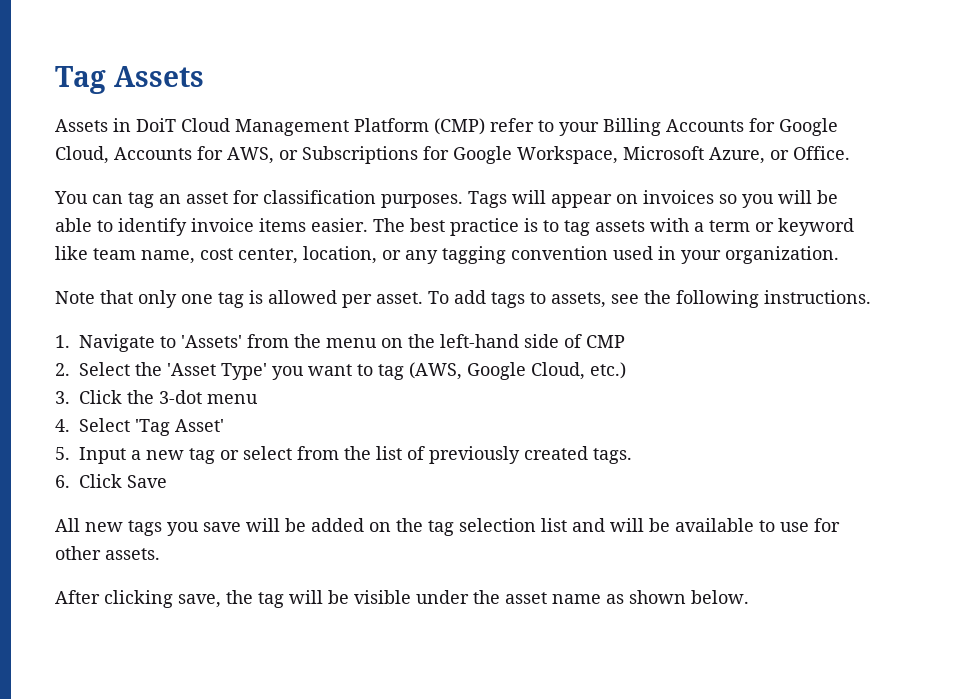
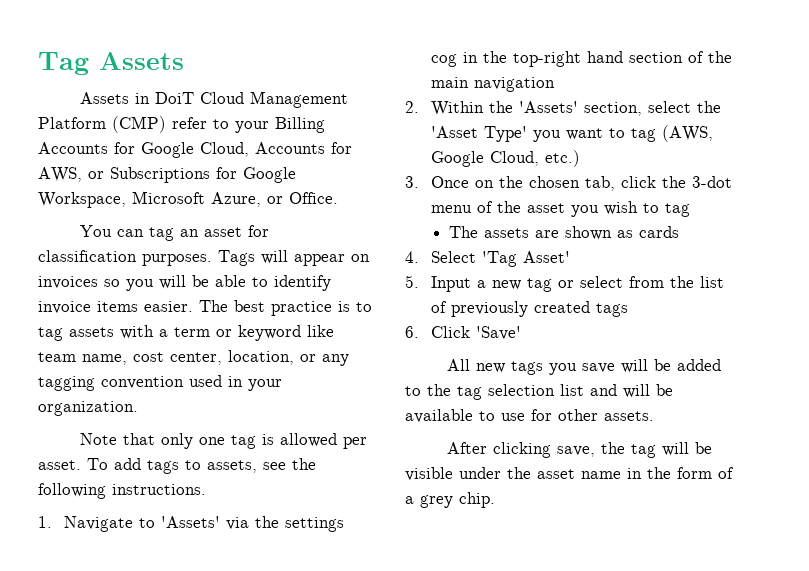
- 1. Navigate to 'Assets' from the menu on the left-hand side of CMP
- 2. Select the 'Asset Type' you want to tag (AWS, Google Cloud, etc.)
+ 1. Navigate to 'Assets' via the settings cog in the top-right hand section of the main navigation
+ 2. Within the 'Assets' section, select the 'Asset Type' you want to tag (AWS, Google Cloud, etc.)
- 3. Click the 3-dot menu
+ 3. Once on the chosen tab, click the 3-dot menu of the asset you wish to tag
+ The assets are shown as cards
- 5. Input a new tag or select from the list of previously created tags.
+ 5. Input a new tag or select from the list of previously created tags
- 6. Click Save
+ 6. Click 'Save'
- All new tags you save will be added on the tag selection list and will be available to use for other assets.
+ All new tags you save will be added to the tag selection list and will be available to use for other assets.
- After clicking save, the tag will be visible under the asset name as shown below.
+ After clicking save, the tag will be visible under the asset name in the form of a grey chip.

